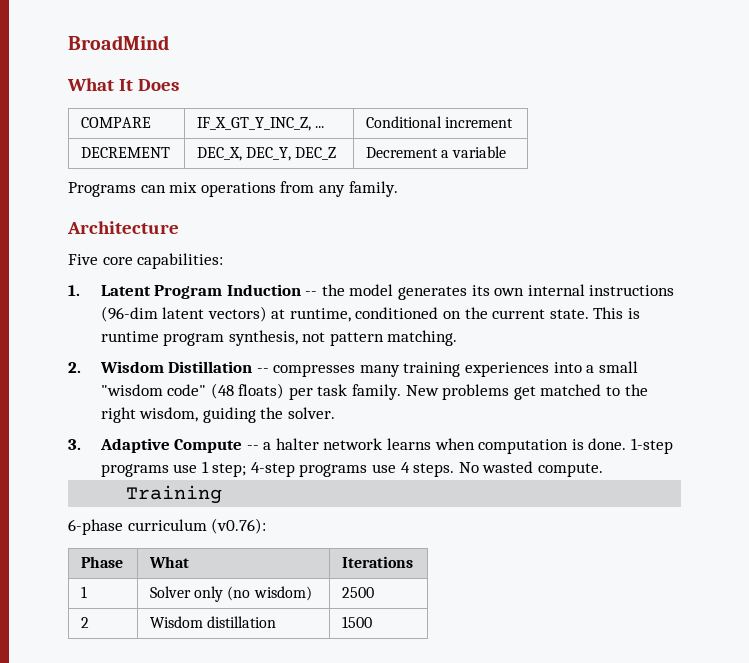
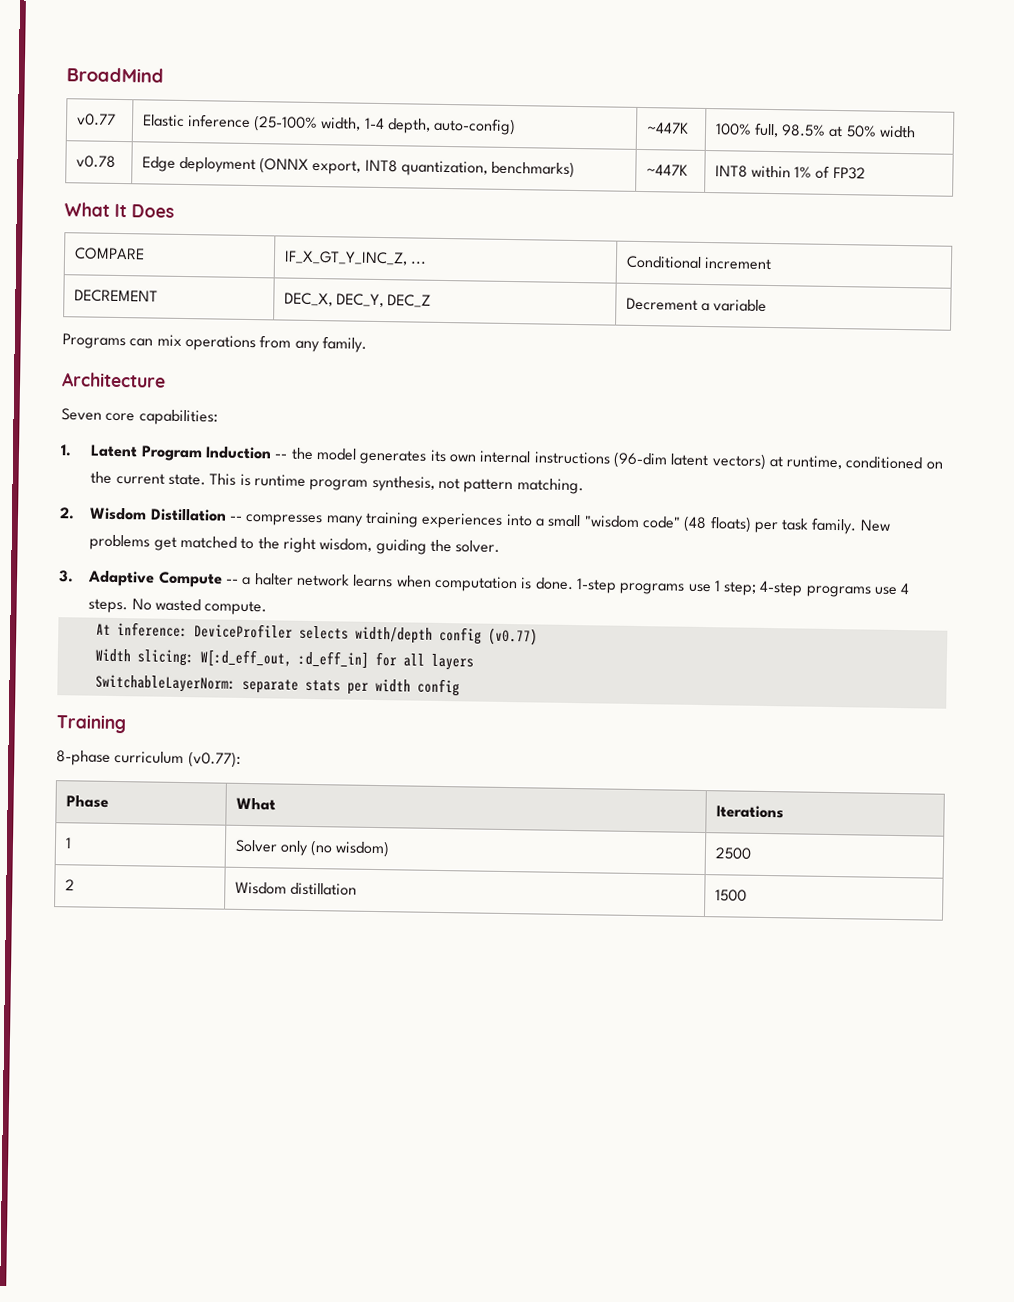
+ v0.77 | Elastic inference (25-100% width, 1-4 depth, auto-config) | ~447K | 100% full, 98.5% at 50% width
+ v0.78 | Edge deployment (ONNX export, INT8 quantization, benchmarks) | ~447K | INT8 within 1% of FP32
- Five core capabilities:
+ Seven core capabilities:
+ At inference: DeviceProfiler selects width/depth config (v0.77)
+ Width slicing: W[:d_eff_out, :d_eff_in] for all layers
+ SwitchableLayerNorm: separate stats per width config
  Training
- 6-phase curriculum (v0.76):
+ 8-phase curriculum (v0.77):

